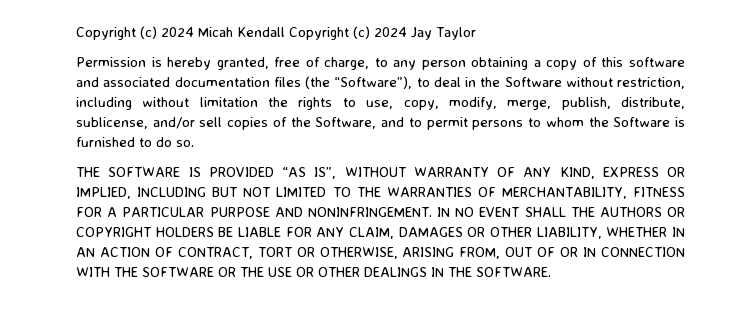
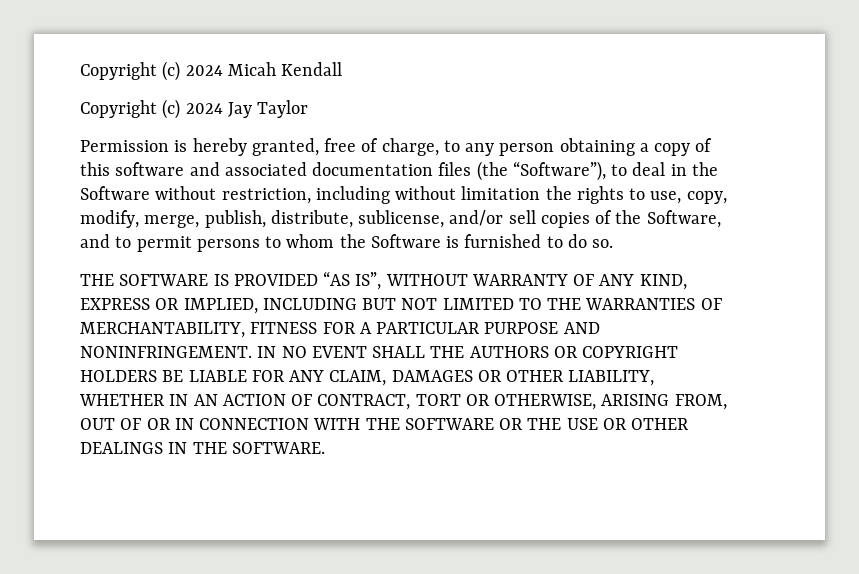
- Copyright (c) 2024 Micah Kendall Copyright (c) 2024 Jay Taylor
+ Copyright (c) 2024 Micah Kendall
+ Copyright (c) 2024 Jay Taylor

